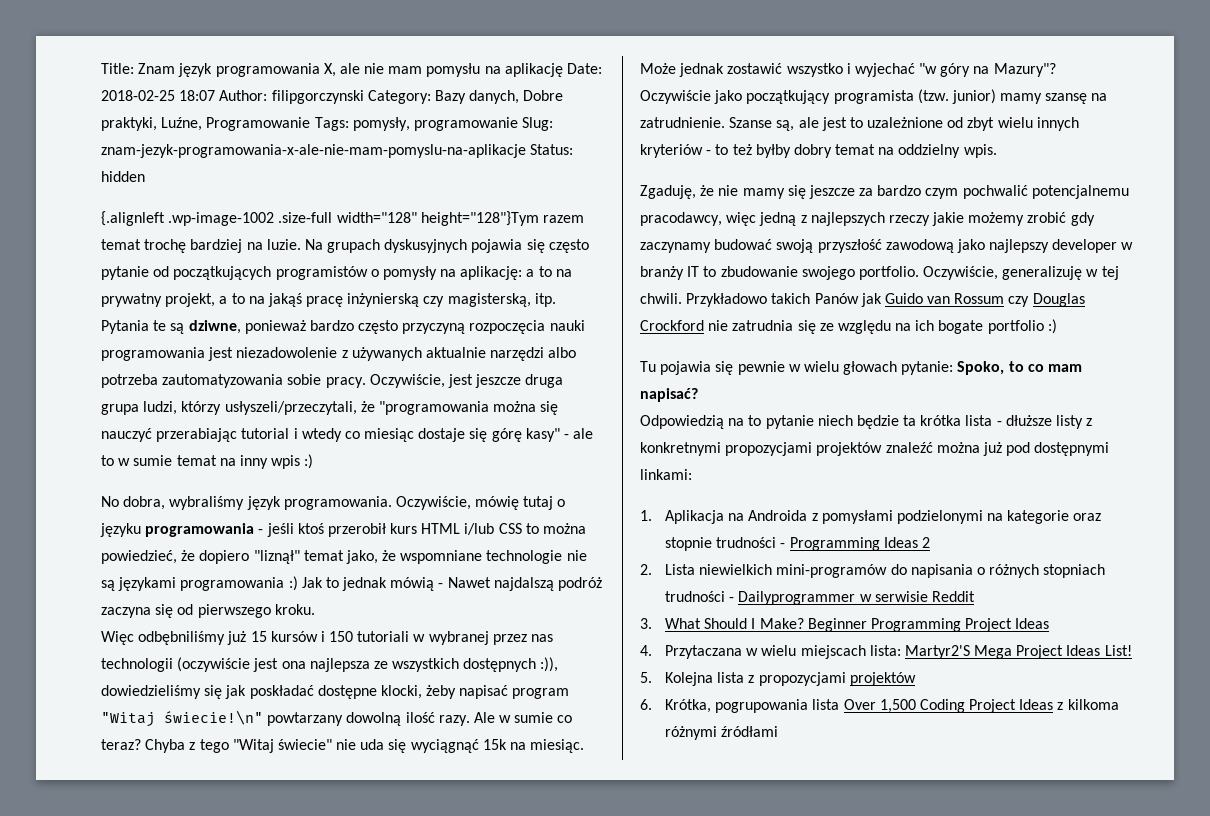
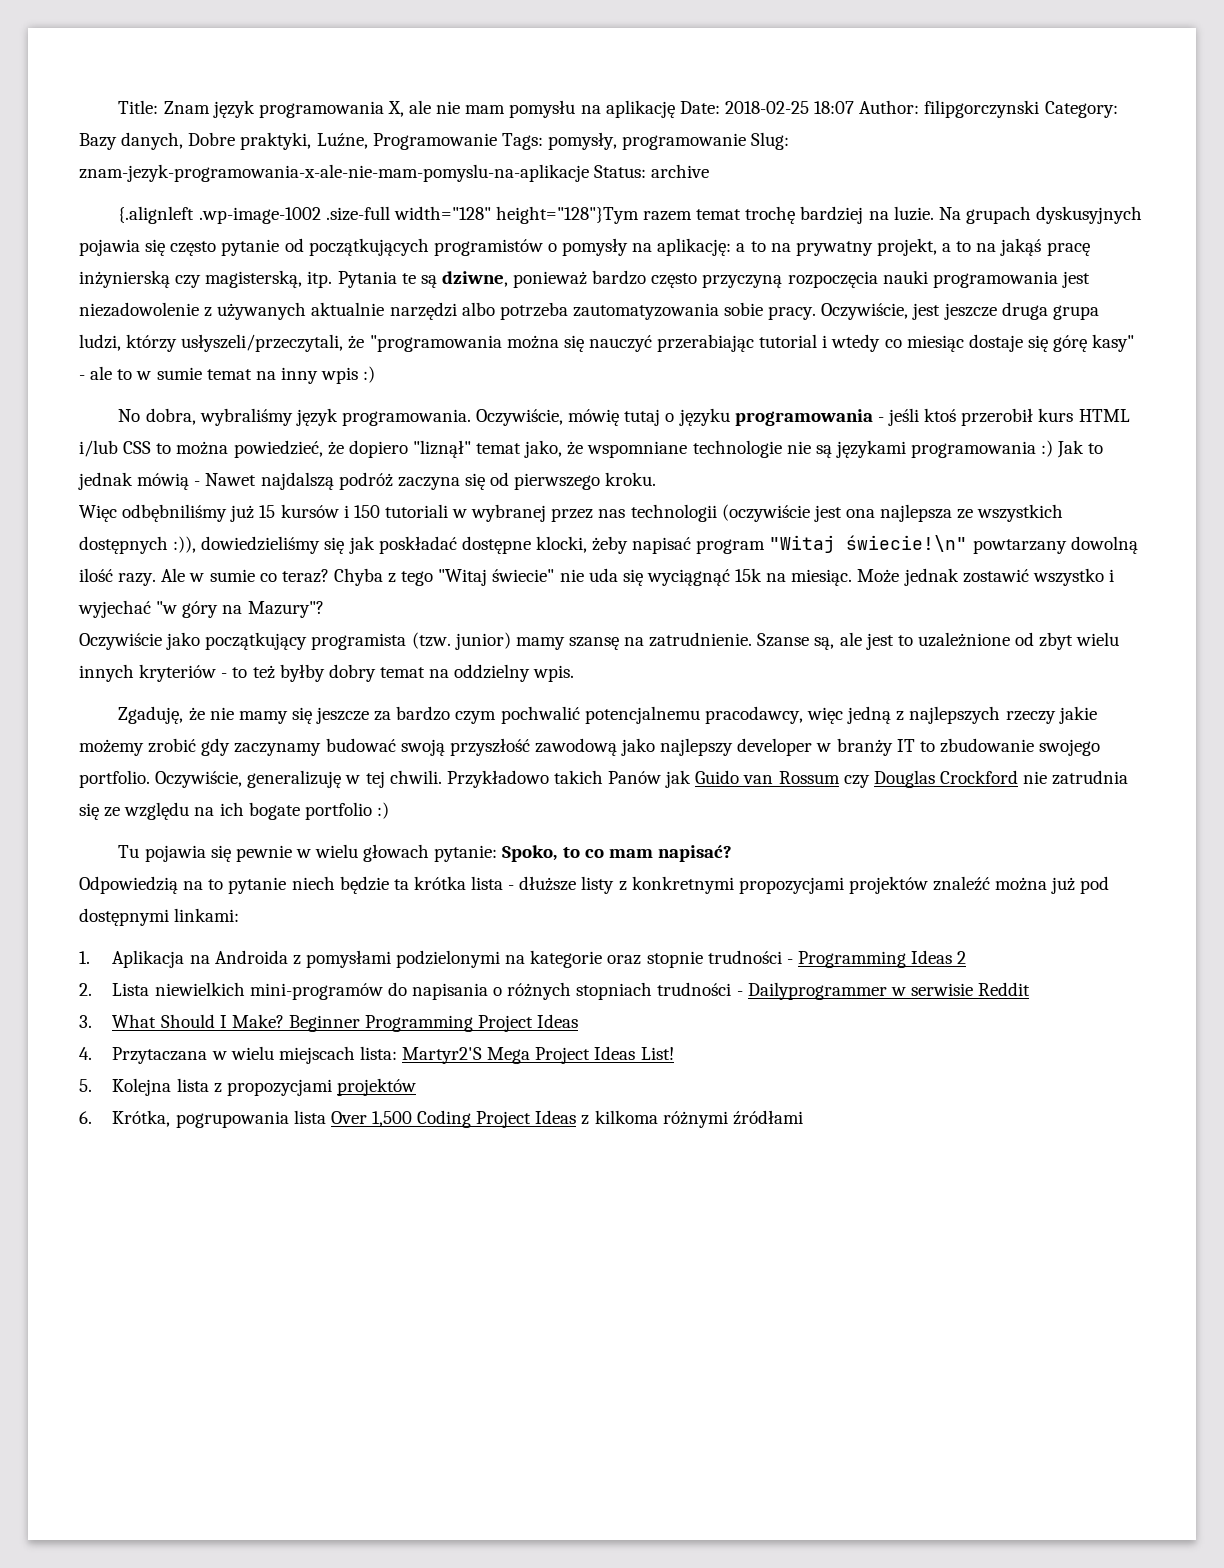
- Title: Znam język programowania X, ale nie mam pomysłu na aplikację Date: 2018-02-25 18:07 Author: filipgorczynski Category: Bazy danych, Dobre praktyki, Luźne, Programowanie Tags: pomysły, programowanie Slug: znam-jezyk-programowania-x-ale-nie-mam-pomyslu-na-aplikacje Status: hidden
+ Title: Znam język programowania X, ale nie mam pomysłu na aplikację Date: 2018-02-25 18:07 Author: filipgorczynski Category: Bazy danych, Dobre praktyki, Luźne, Programowanie Tags: pomysły, programowanie Slug: znam-jezyk-programowania-x-ale-nie-mam-pomyslu-na-aplikacje Status: archive

